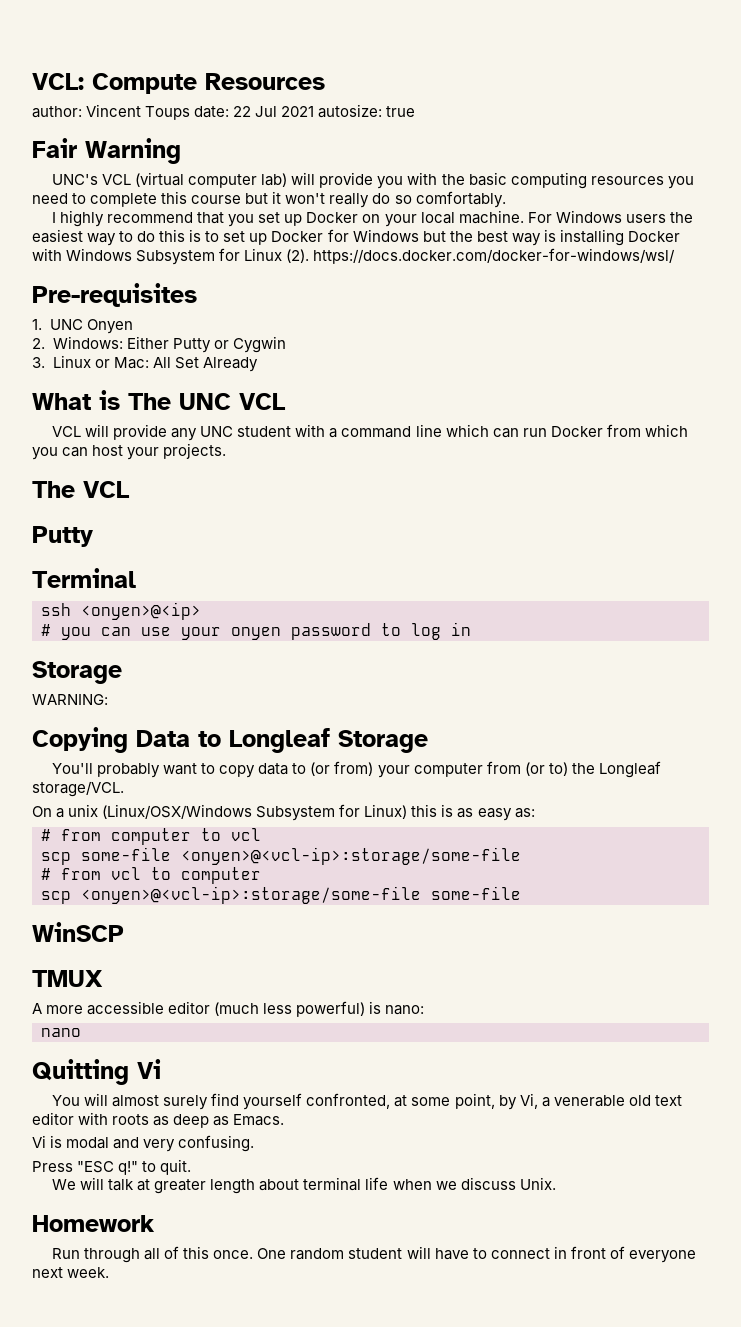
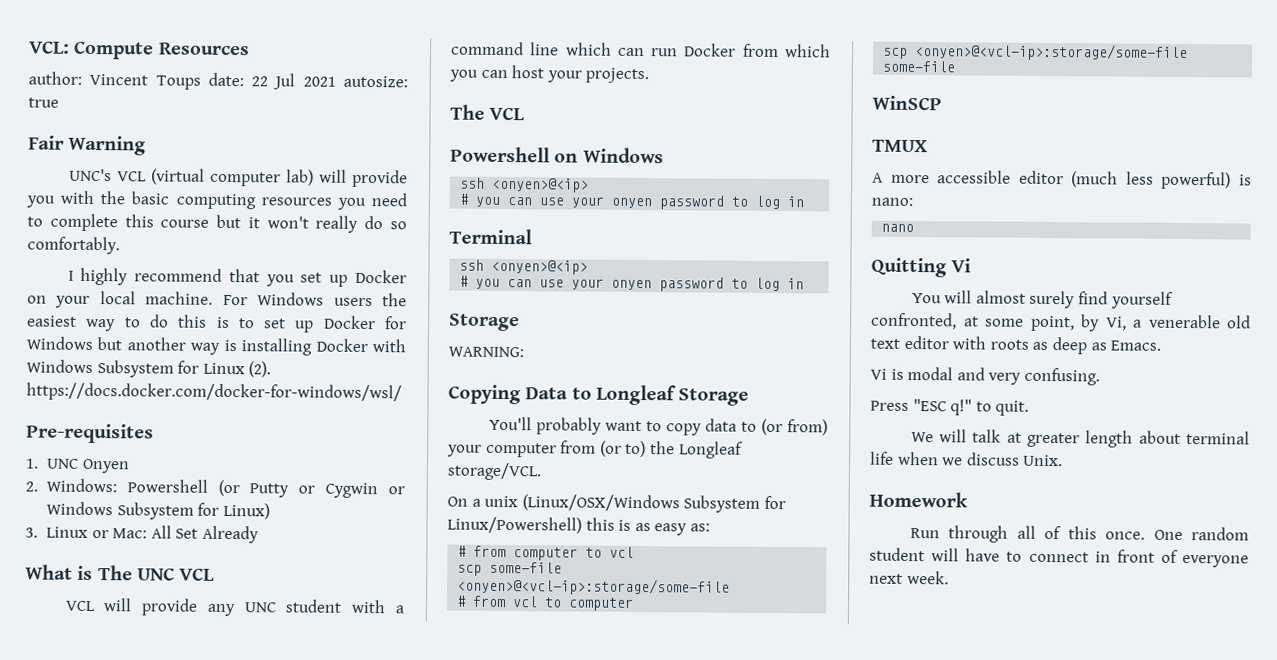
- For Windows users the easiest way to do this is to set up Docker for Windows but the best way is installing Docker with Windows Subsystem for Linux (2). https://docs.docker.com/docker-for-windows/wsl/
+ For Windows users the easiest way to do this is to set up Docker for Windows but another way is installing Docker with Windows Subsystem for Linux (2). https://docs.docker.com/docker-for-windows/wsl/
- 2. Windows: Either Putty or Cygwin
+ 2. Windows: Powershell (or Putty or Cygwin or Windows Subsystem for Linux)
  The VCL
- Putty
+ Powershell on Windows
+ ssh <onyen>@<ip>
+ # you can use your onyen password to log in
- On a unix (Linux/OSX/Windows Subsystem for Linux) this is as easy as:
+ On a unix (Linux/OSX/Windows Subsystem for Linux/Powershell) this is as easy as:

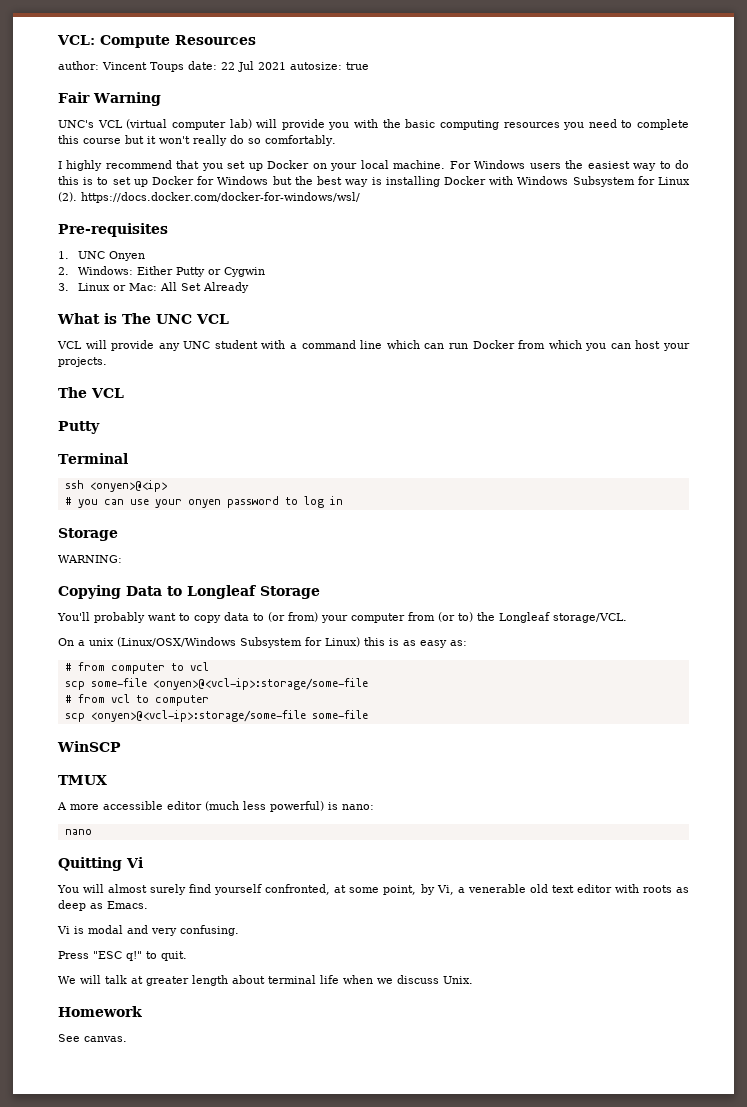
- For Windows users the easiest way to do this is to set up Docker for Windows but another way is installing Docker with Windows Subsystem for Linux (2). https://docs.docker.com/docker-for-windows/wsl/
+ For Windows users the easiest way to do this is to set up Docker for Windows but the best way is installing Docker with Windows Subsystem for Linux (2). https://docs.docker.com/docker-for-windows/wsl/
- 2. Windows: Powershell (or Putty or Cygwin or Windows Subsystem for Linux)
+ 2. Windows: Either Putty or Cygwin
  The VCL
- Powershell on Windows
- ssh <onyen>@<ip>
- # you can use your onyen password to log in
+ Putty
- On a unix (Linux/OSX/Windows Subsystem for Linux/Powershell) this is as easy as:
+ On a unix (Linux/OSX/Windows Subsystem for Linux) this is as easy as:
- Run through all of this once. One random student will have to connect in front of everyone next week.
+ See canvas.

